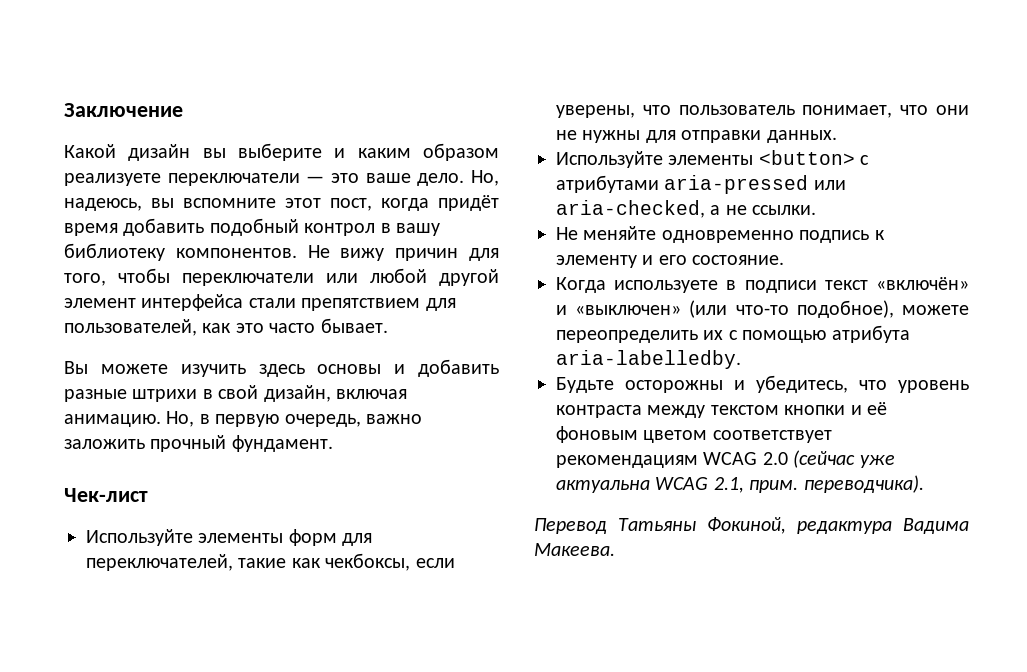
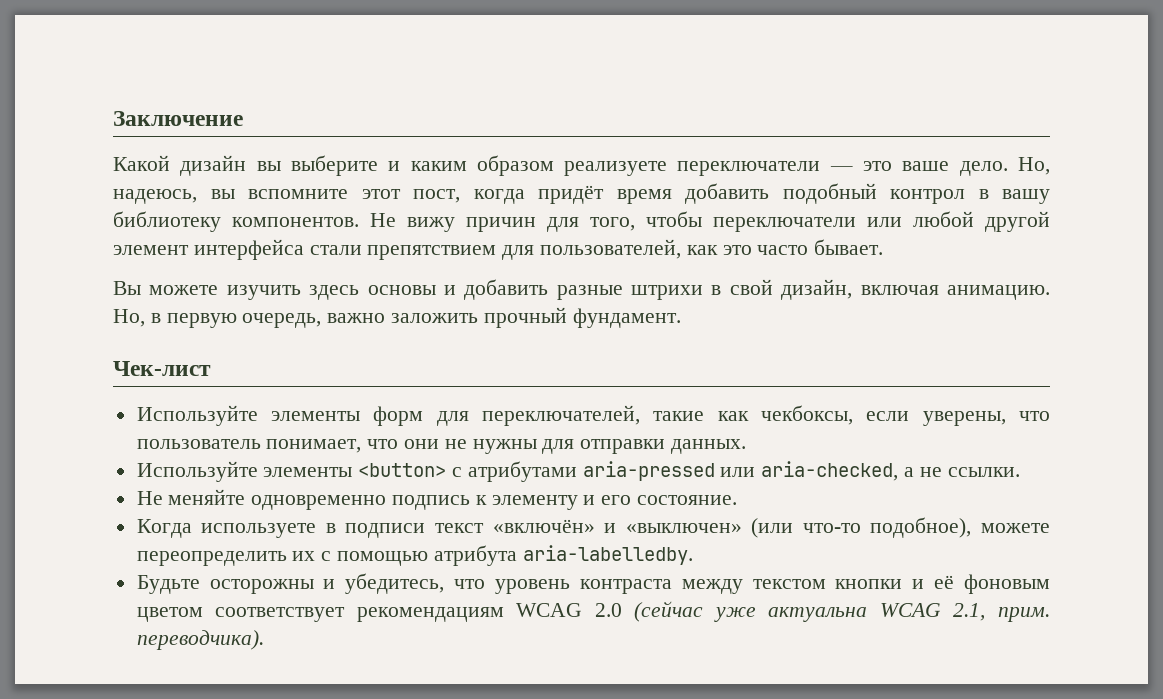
- Перевод Татьяны Фокиной, редактура Вадима Макеева.

